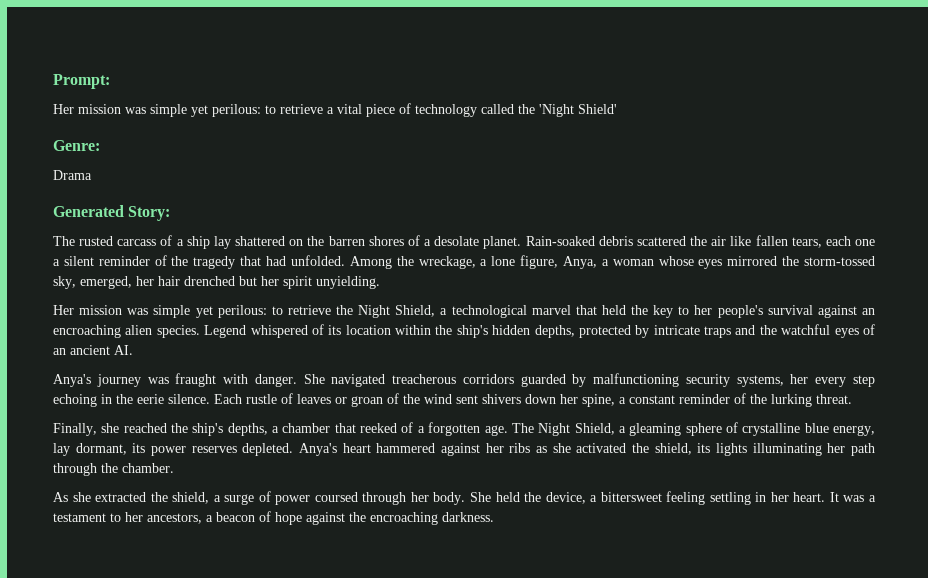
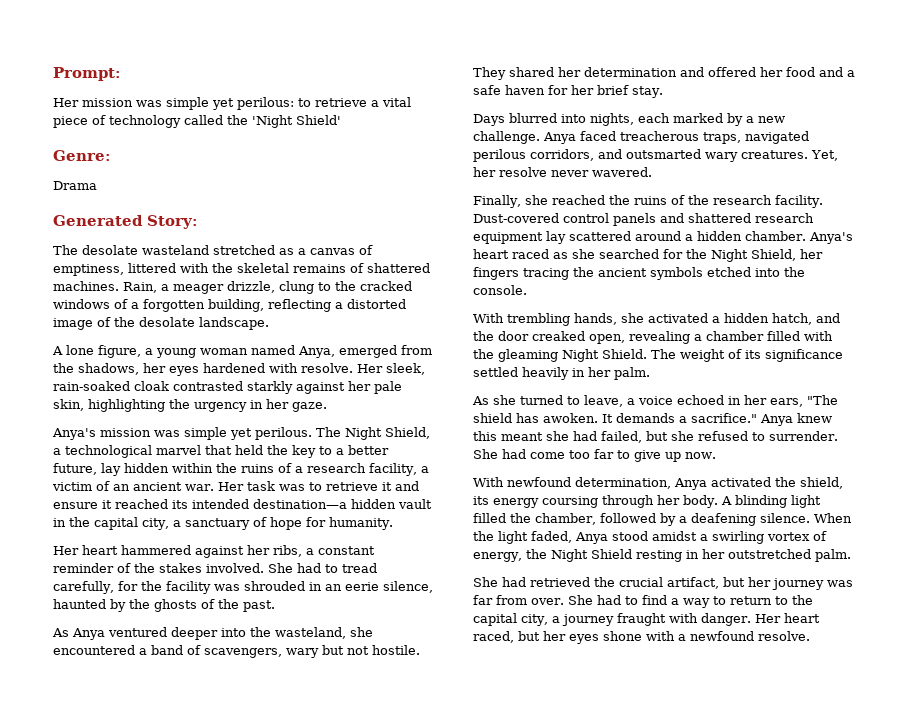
- The rusted carcass of a ship lay shattered on the barren shores of a desolate planet. Rain-soaked debris scattered the air like fallen tears, each one a silent reminder of the tragedy that had unfolded. Among the wreckage, a lone figure, Anya, a woman whose eyes mirrored the storm-tossed sky, emerged, her hair drenched but her spirit unyielding.
- Her mission was simple yet perilous: to retrieve the Night Shield, a technological marvel that held the key to her people's survival against an encroaching alien species. Legend whispered of its location within the ship's hidden depths, protected by intricate traps and the watchful eyes of an ancient AI.
- Anya's journey was fraught with danger. She navigated treacherous corridors guarded by malfunctioning security systems, her every step echoing in the eerie silence. Each rustle of leaves or groan of the wind sent shivers down her spine, a constant reminder of the lurking threat.
- Finally, she reached the ship's depths, a chamber that reeked of a forgotten age. The Night Shield, a gleaming sphere of crystalline blue energy, lay dormant, its power reserves depleted. Anya's heart hammered against her ribs as she activated the shield, its lights illuminating her path through the chamber.
- As she extracted the shield, a surge of power coursed through her body. She held the device, a bittersweet feeling settling in her heart. It was a testament to her ancestors, a beacon of hope against the encroaching darkness.
+ The desolate wasteland stretched as a canvas of emptiness, littered with the skeletal remains of shattered machines. Rain, a meager drizzle, clung to the cracked windows of a forgotten building, reflecting a distorted image of the desolate landscape.
+ A lone figure, a young woman named Anya, emerged from the shadows, her eyes hardened with resolve. Her sleek, rain-soaked cloak contrasted starkly against her pale skin, highlighting the urgency in her gaze.
+ Anya's mission was simple yet perilous. The Night Shield, a technological marvel that held the key to a better future, lay hidden within the ruins of a research facility, a victim of an ancient war. Her task was to retrieve it and ensure it reached its intended destination—a hidden vault in the capital city, a sanctuary of hope for humanity.
+ Her heart hammered against her ribs, a constant reminder of the stakes involved. She had to tread carefully, for the facility was shrouded in an eerie silence, haunted by the ghosts of the past.
+ As Anya ventured deeper into the wasteland, she encountered a band of scavengers, wary but not hostile. They shared her determination and offered her food and a safe haven for her brief stay.
+ Days blurred into nights, each marked by a new challenge. Anya faced treacherous traps, navigated perilous corridors, and outsmarted wary creatures. Yet, her resolve never wavered.
+ Finally, she reached the ruins of the research facility. Dust-covered control panels and shattered research equipment lay scattered around a hidden chamber. Anya's heart raced as she searched for the Night Shield, her fingers tracing the ancient symbols etched into the console.
+ With trembling hands, she activated a hidden hatch, and the door creaked open, revealing a chamber filled with the gleaming Night Shield. The weight of its significance settled heavily in her palm.
+ As she turned to leave, a voice echoed in her ears, "The shield has awoken. It demands a sacrifice." Anya knew this meant she had failed, but she refused to surrender. She had come too far to give up now.
+ With newfound determination, Anya activated the shield, its energy coursing through her body. A blinding light filled the chamber, followed by a deafening silence. When the light faded, Anya stood amidst a swirling vortex of energy, the Night Shield resting in her outstretched palm.
+ She had retrieved the crucial artifact, but her journey was far from over. She had to find a way to return to the capital city, a journey fraught with danger. Her heart raced, but her eyes shone with a newfound resolve.

